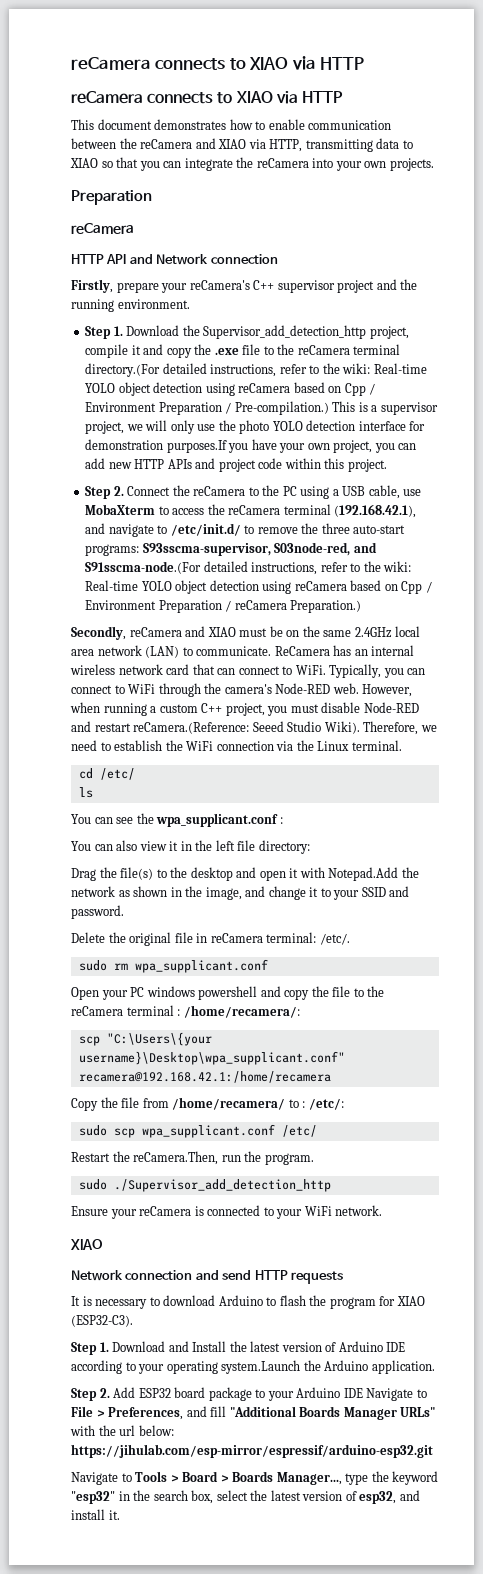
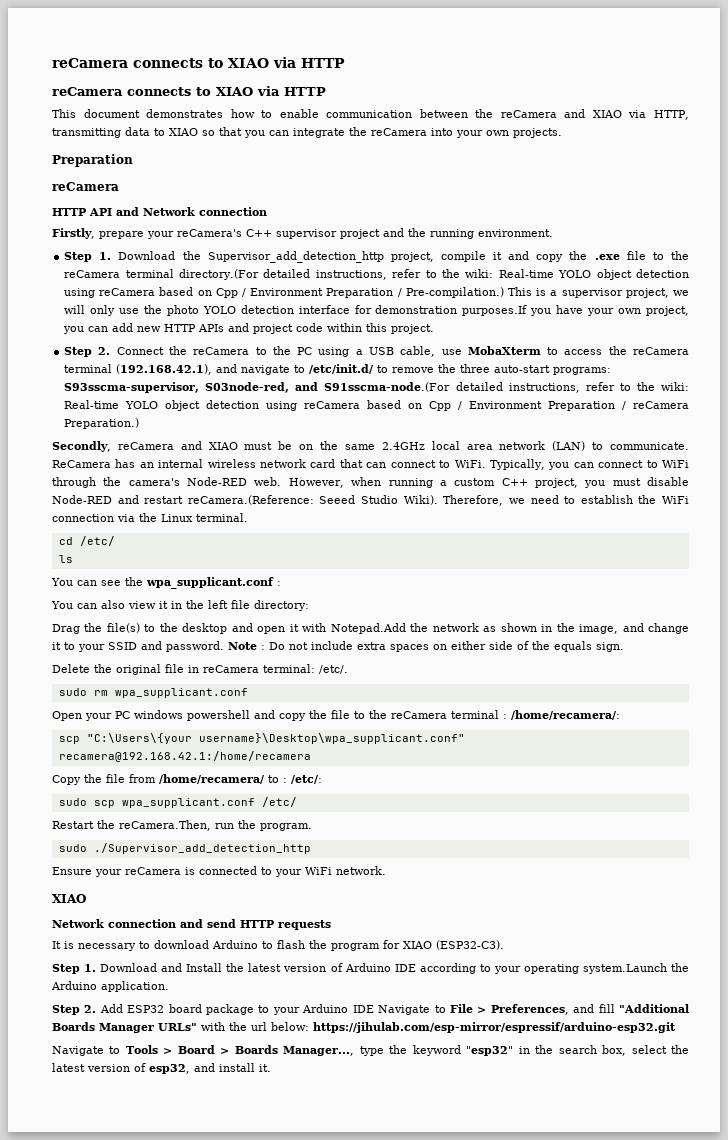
+ Note : Do not include extra spaces on either side of the equals sign.

